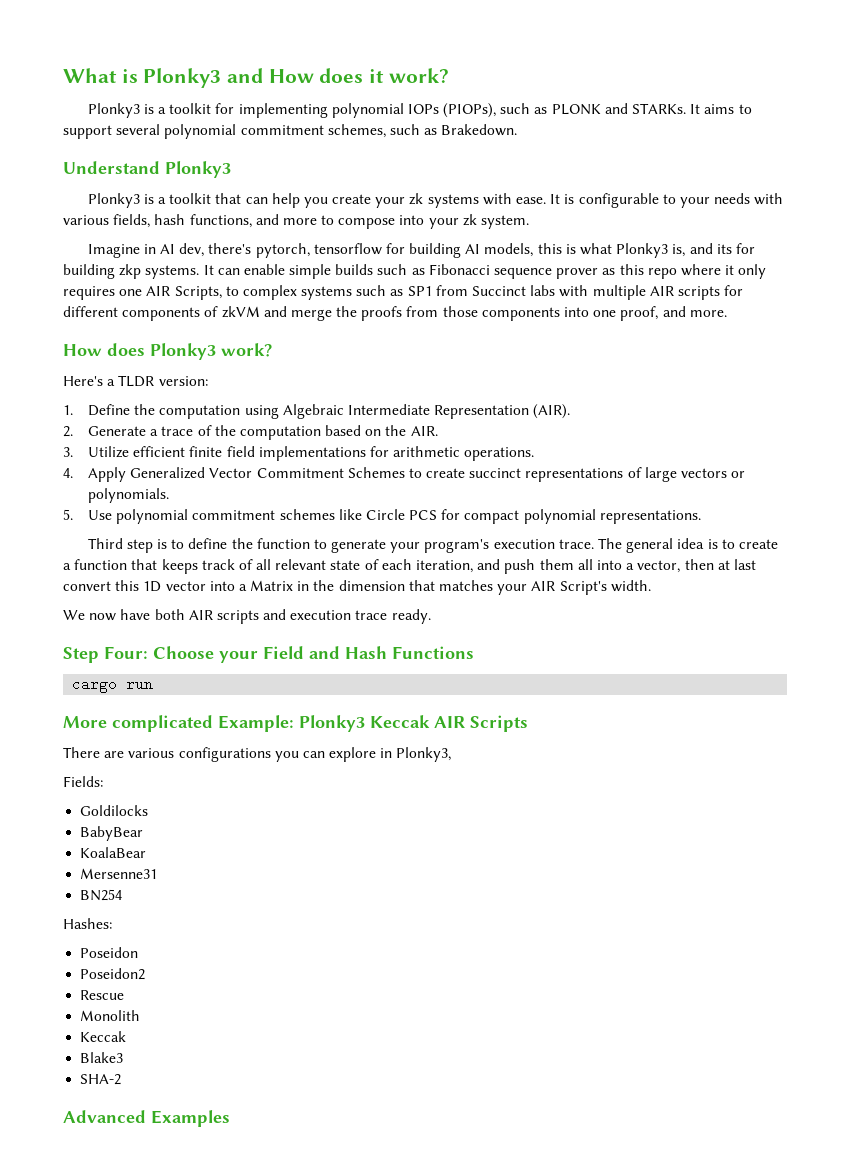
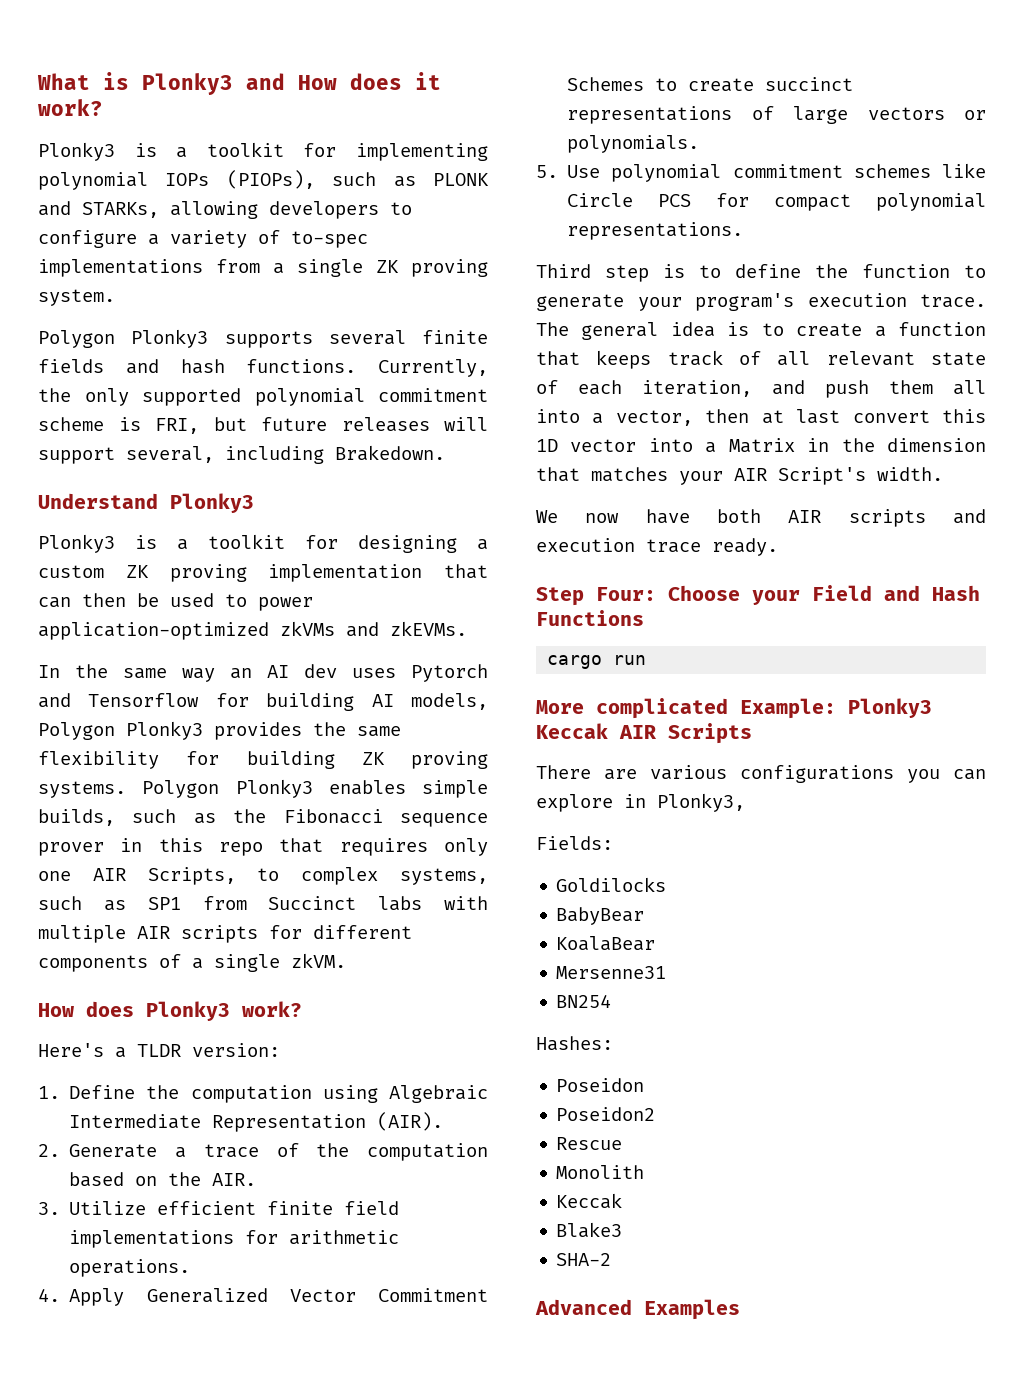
- Plonky3 is a toolkit for implementing polynomial IOPs (PIOPs), such as PLONK and STARKs. It aims to support several polynomial commitment schemes, such as Brakedown.
+ Plonky3 is a toolkit for implementing polynomial IOPs (PIOPs), such as PLONK and STARKs, allowing developers to configure a variety of to-spec implementations from a single ZK proving system.
+ Polygon Plonky3 supports several finite fields and hash functions. Currently, the only supported polynomial commitment scheme is FRI, but future releases will support several, including Brakedown.
- Plonky3 is a toolkit that can help you create your zk systems with ease. It is configurable to your needs with various fields, hash functions, and more to compose into your zk system.
- Imagine in AI dev, there's pytorch, tensorflow for building AI models, this is what Plonky3 is, and its for building zkp systems. It can enable simple builds such as Fibonacci sequence prover as this repo where it only requires one AIR Scripts, to complex systems such as SP1 from Succinct labs with multiple AIR scripts for different components of zkVM and merge the proofs from those components into one proof, and more.
+ Plonky3 is a toolkit for designing a custom ZK proving implementation that can then be used to power application-optimized zkVMs and zkEVMs.
+ In the same way an AI dev uses Pytorch and Tensorflow for building AI models, Polygon Plonky3 provides the same flexibility for building ZK proving systems. Polygon Plonky3 enables simple builds, such as the Fibonacci sequence prover in this repo that requires only one AIR Scripts, to complex systems, such as SP1 from Succinct labs with multiple AIR scripts for different components of a single zkVM.

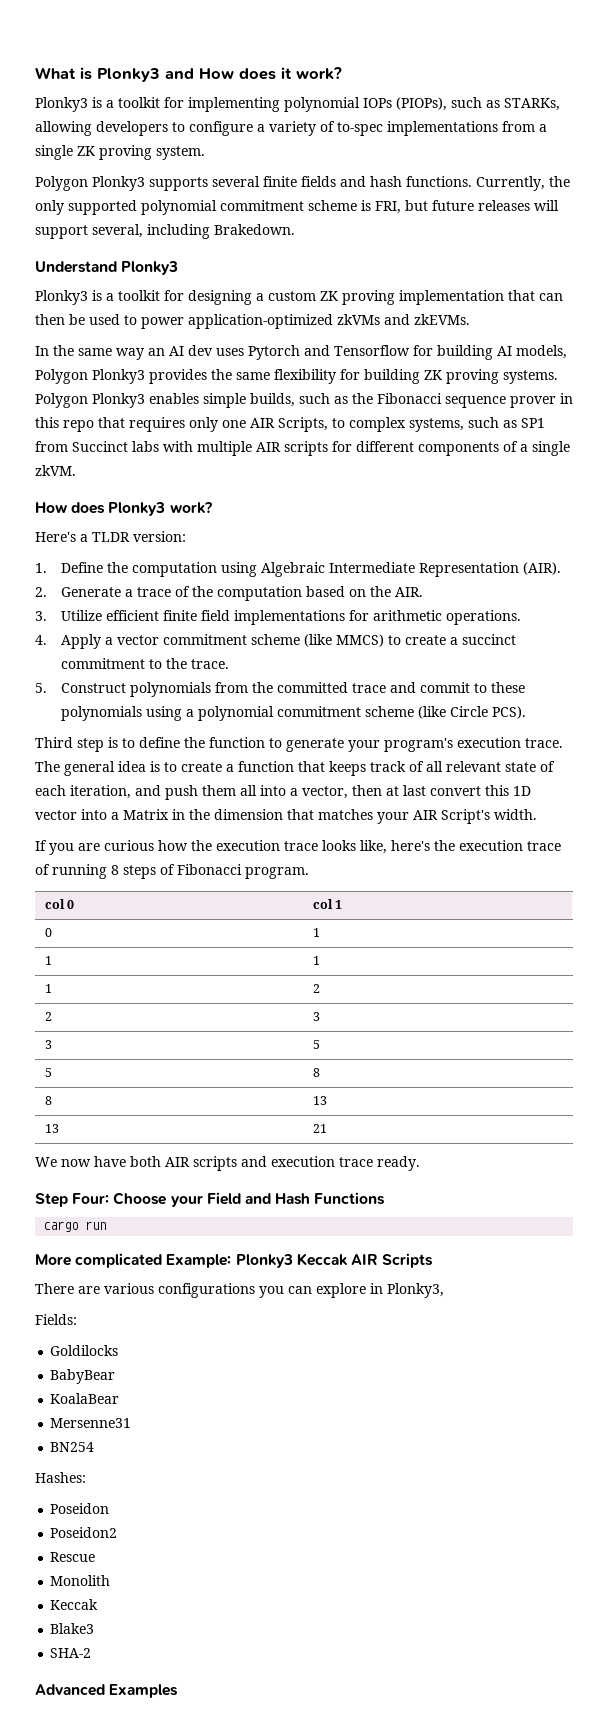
- Plonky3 is a toolkit for implementing polynomial IOPs (PIOPs), such as PLONK and STARKs, allowing developers to configure a variety of to-spec implementations from a single ZK proving system.
+ Plonky3 is a toolkit for implementing polynomial IOPs (PIOPs), such as STARKs, allowing developers to configure a variety of to-spec implementations from a single ZK proving system.
- 4. Apply Generalized Vector Commitment Schemes to create succinct representations of large vectors or polynomials.
- 5. Use polynomial commitment schemes like Circle PCS for compact polynomial representations.
+ 4. Apply a vector commitment scheme (like MMCS) to create a succinct commitment to the trace.
+ 5. Construct polynomials from the committed trace and commit to these polynomials using a polynomial commitment scheme (like Circle PCS).
+ If you are curious how the execution trace looks like, here's the execution trace of running 8 steps of Fibonacci program.
+ col 0 | col 1
+ 0 | 1
+ 1 | 1
+ 1 | 2
+ 2 | 3
+ 3 | 5
+ 5 | 8
+ 8 | 13
+ 13 | 21

